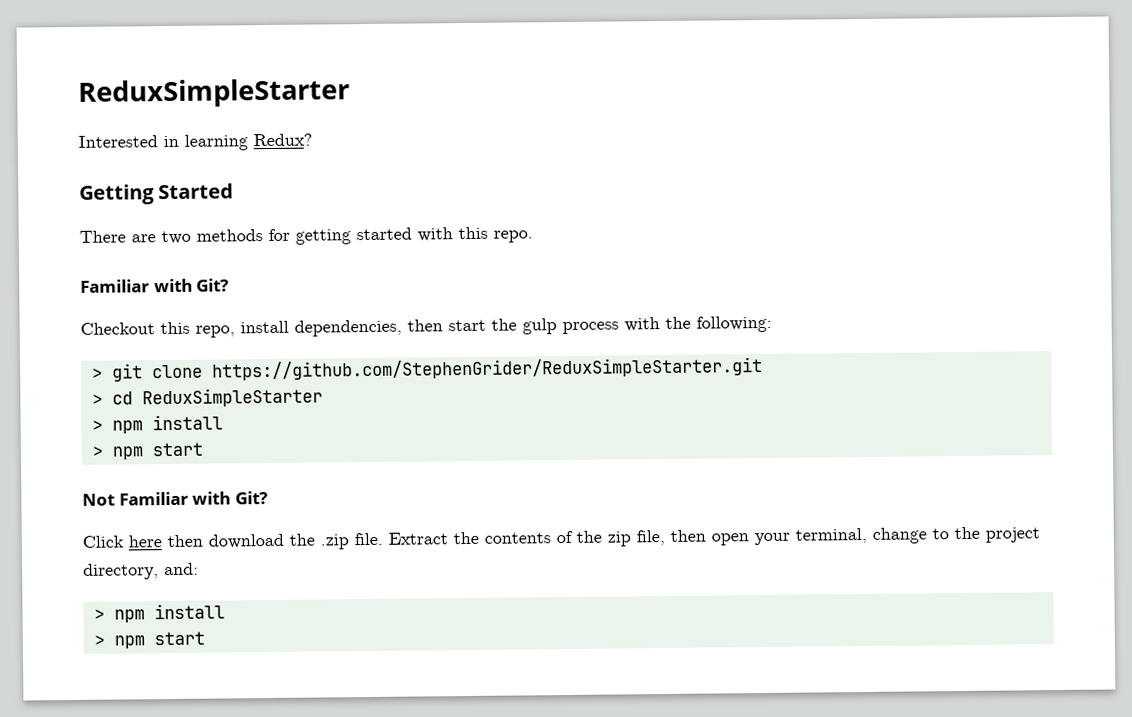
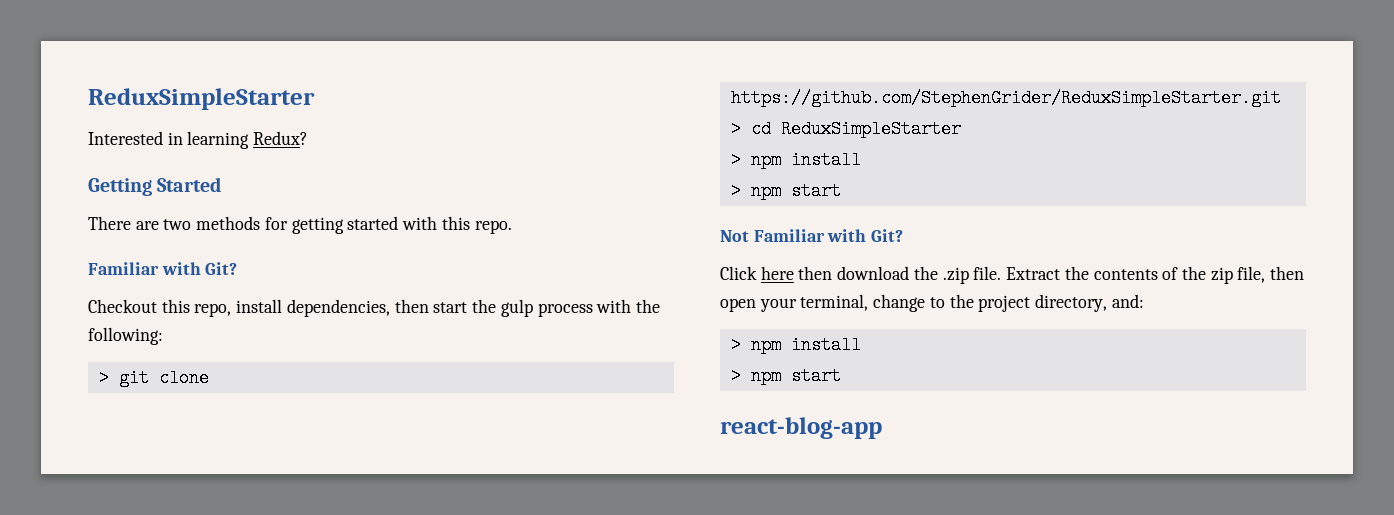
+ react-blog-app

